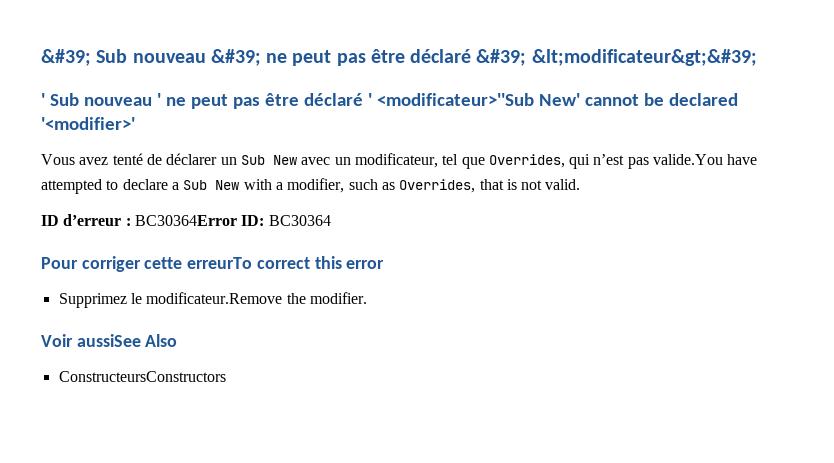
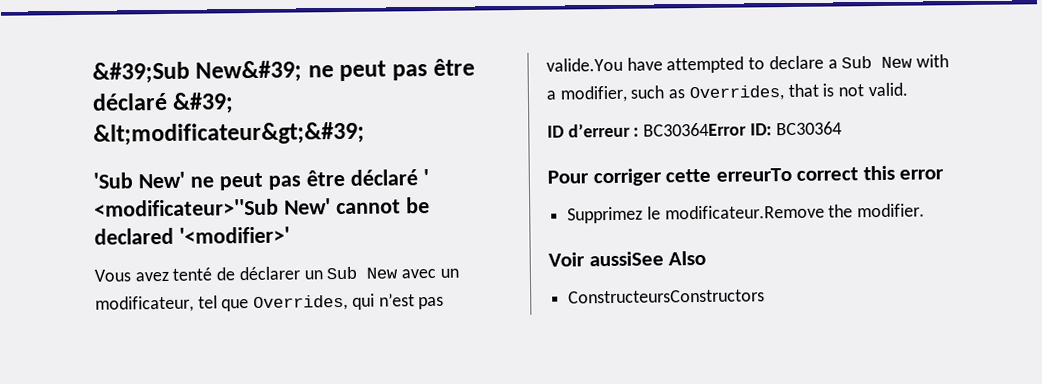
- &#39; Sub nouveau &#39; ne peut pas être déclaré &#39; &lt;modificateur&gt;&#39;
+ &#39;Sub New&#39; ne peut pas être déclaré &#39; &lt;modificateur&gt;&#39;
- ' Sub nouveau ' ne peut pas être déclaré ' <modificateur>''Sub New' cannot be declared '<modifier>'
+ 'Sub New' ne peut pas être déclaré ' <modificateur>''Sub New' cannot be declared '<modifier>'

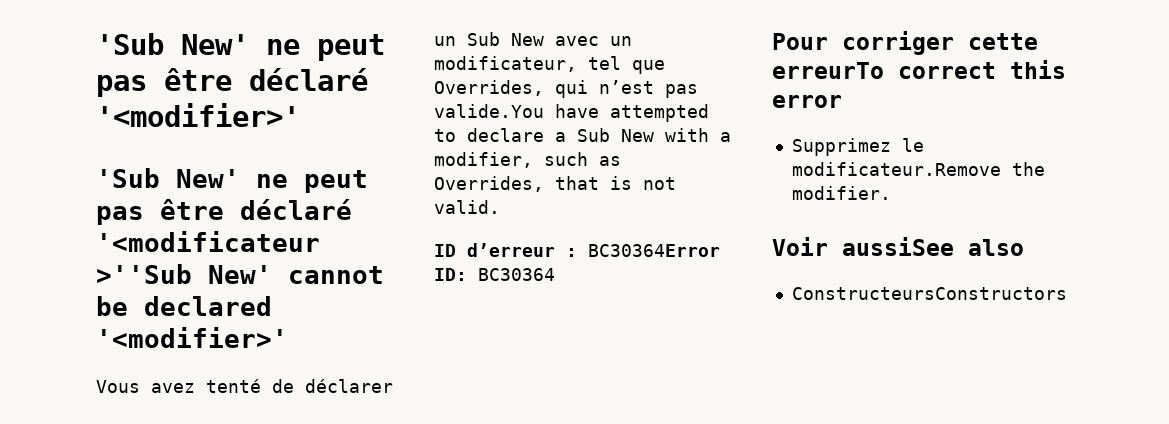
- &#39;Sub New&#39; ne peut pas être déclaré &#39; &lt;modificateur&gt;&#39;
- 'Sub New' ne peut pas être déclaré ' <modificateur>''Sub New' cannot be declared '<modifier>'
+ 'Sub New' ne peut pas être déclaré '<modifier>'
+ 'Sub New' ne peut pas être déclaré '<modificateur >''Sub New' cannot be declared '<modifier>'
- Voir aussiSee Also
+ Voir aussiSee also

